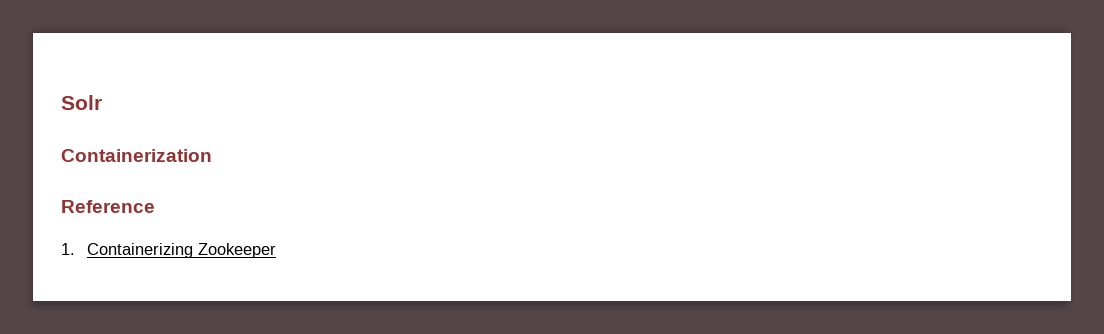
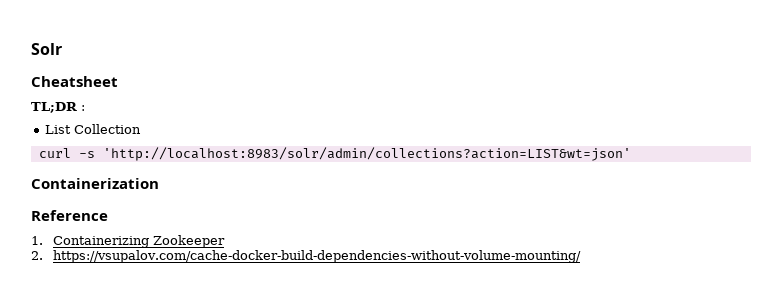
+ Cheatsheet
+ TL;DR :
+ List Collection
+ curl -s 'http://localhost:8983/solr/admin/collections?action=LIST&wt=json'
+ 2. https://vsupalov.com/cache-docker-build-dependencies-without-volume-mounting/

